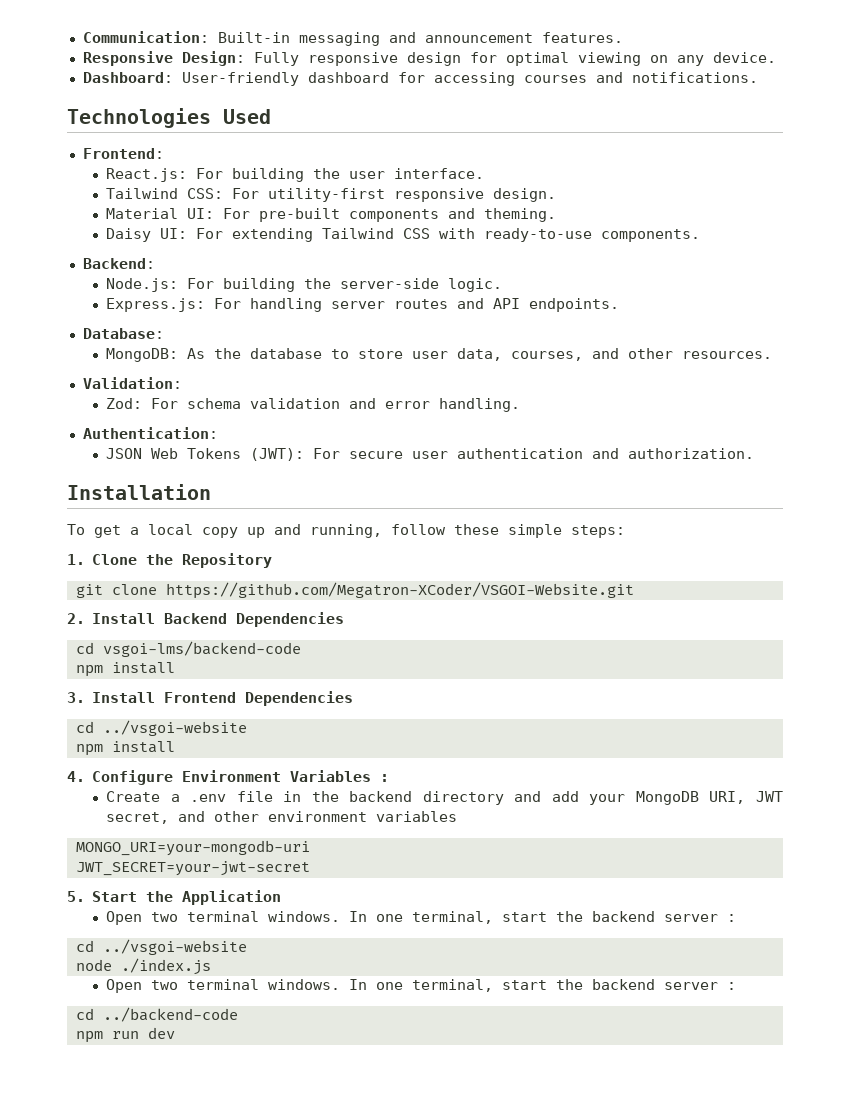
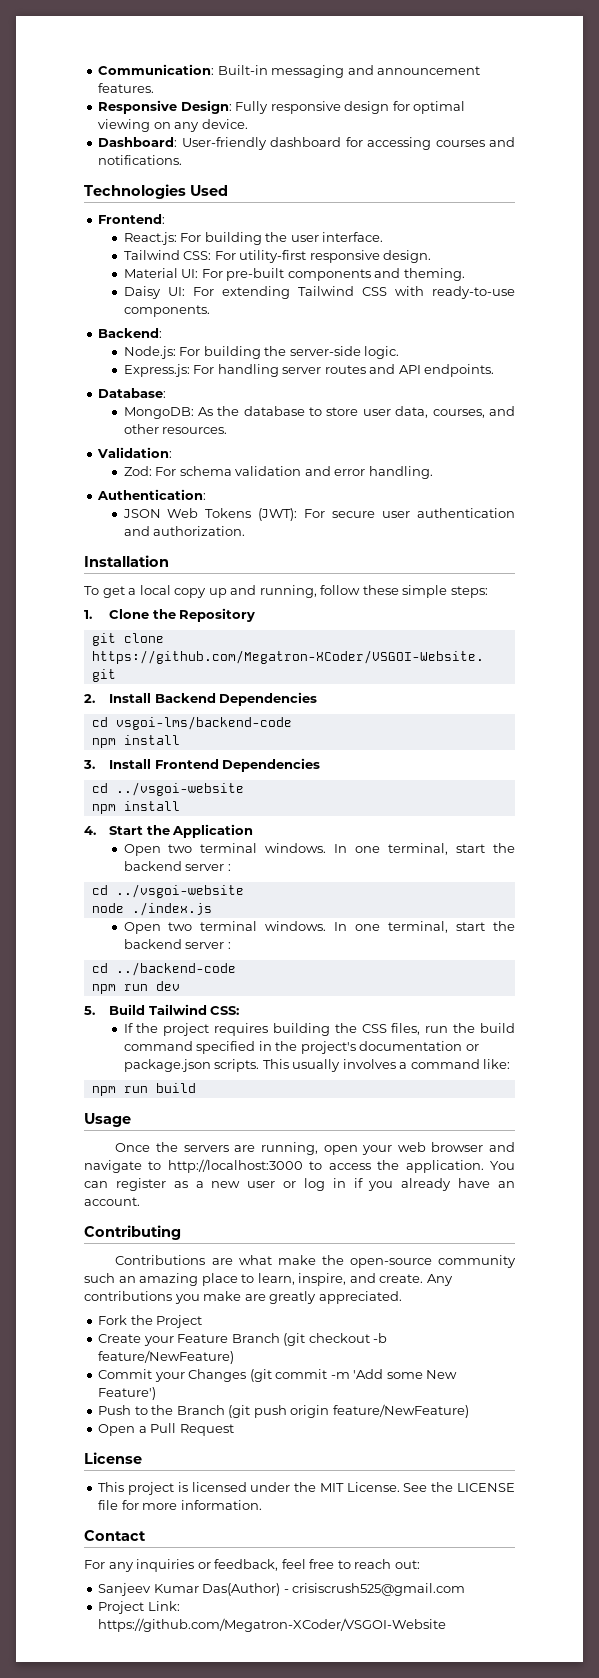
- 4. Configure Environment Variables :
- Create a .env file in the backend directory and add your MongoDB URI, JWT secret, and other environment variables
- MONGO_URI=your-mongodb-uri
- JWT_SECRET=your-jwt-secret
- 5. Start the Application
+ 4. Start the Application
+ 5. Build Tailwind CSS:
+ If the project requires building the CSS files, run the build command specified in the project's documentation or package.json scripts. This usually involves a command like:
+ npm run build
+ Usage
+ Once the servers are running, open your web browser and navigate to http://localhost:3000 to access the application. You can register as a new user or log in if you already have an account.
+ Contributing
+ Contributions are what make the open-source community such an amazing place to learn, inspire, and create. Any contributions you make are greatly appreciated.
+ Fork the Project
+ Create your Feature Branch (git checkout -b feature/NewFeature)
+ Commit your Changes (git commit -m 'Add some New Feature')
+ Push to the Branch (git push origin feature/NewFeature)
+ Open a Pull Request
+ License
+ This project is licensed under the MIT License. See the LICENSE file for more information.
+ Contact
+ For any inquiries or feedback, feel free to reach out:
+ Sanjeev Kumar Das(Author) - crisiscrush525@gmail.com
+ Project Link: https://github.com/Megatron-XCoder/VSGOI-Website

